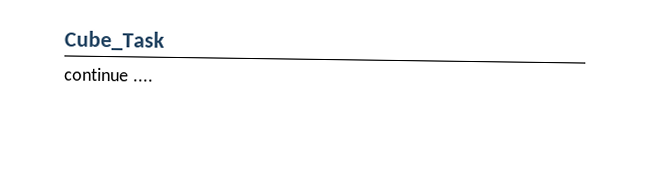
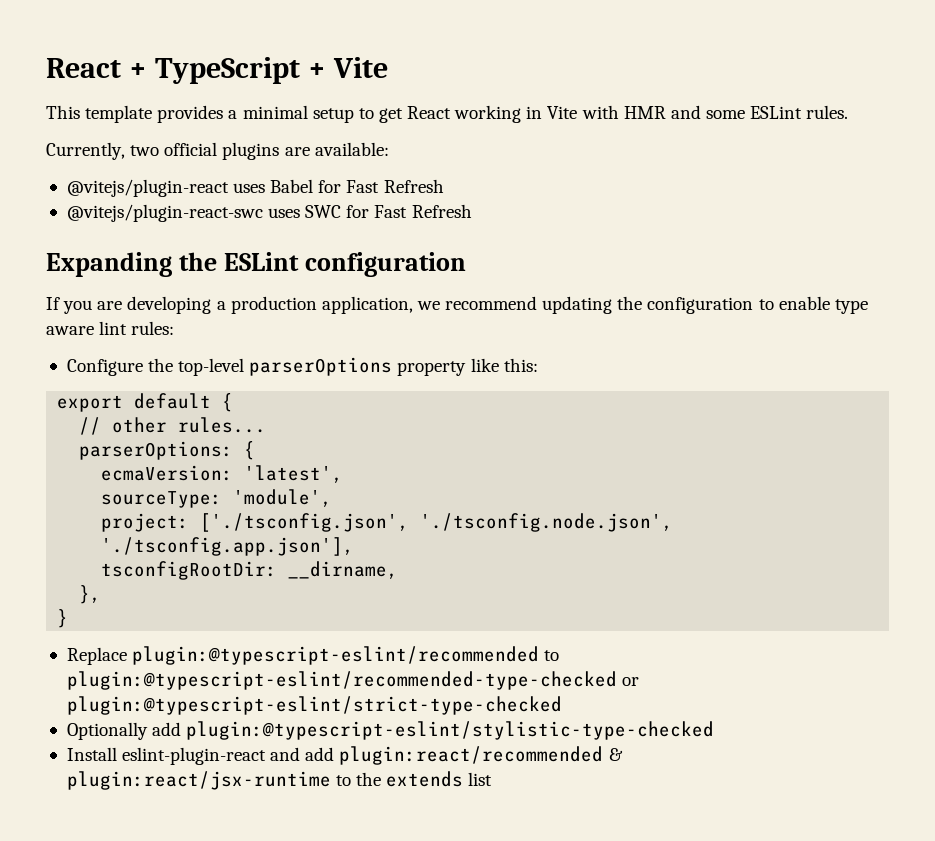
- Cube_Task
- continue ....
+ React + TypeScript + Vite
+ This template provides a minimal setup to get React working in Vite with HMR and some ESLint rules.
+ Currently, two official plugins are available:
+ @vitejs/plugin-react uses Babel for Fast Refresh
+ @vitejs/plugin-react-swc uses SWC for Fast Refresh
+ Expanding the ESLint configuration
+ If you are developing a production application, we recommend updating the configuration to enable type aware lint rules:
+ Configure the top-level parserOptions property like this:
+ export default {
+ // other rules...
+ parserOptions: {
+ ecmaVersion: 'latest',
+ sourceType: 'module',
+ project: ['./tsconfig.json', './tsconfig.node.json', './tsconfig.app.json'],
+ tsconfigRootDir: __dirname,
+ },
+ }
+ Replace plugin:@typescript-eslint/recommended to plugin:@typescript-eslint/recommended-type-checked or plugin:@typescript-eslint/strict-type-checked
+ Optionally add plugin:@typescript-eslint/stylistic-type-checked
+ Install eslint-plugin-react and add plugin:react/recommended & plugin:react/jsx-runtime to the extends list

